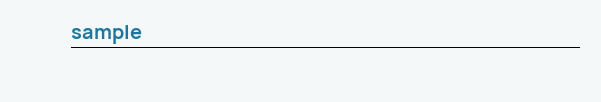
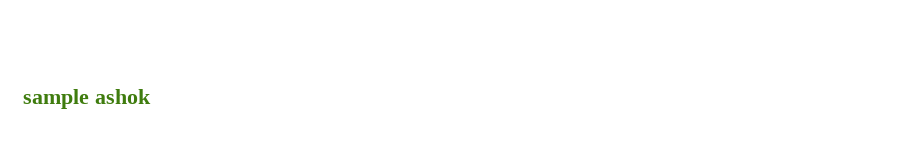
- sample
+ sample ashok

